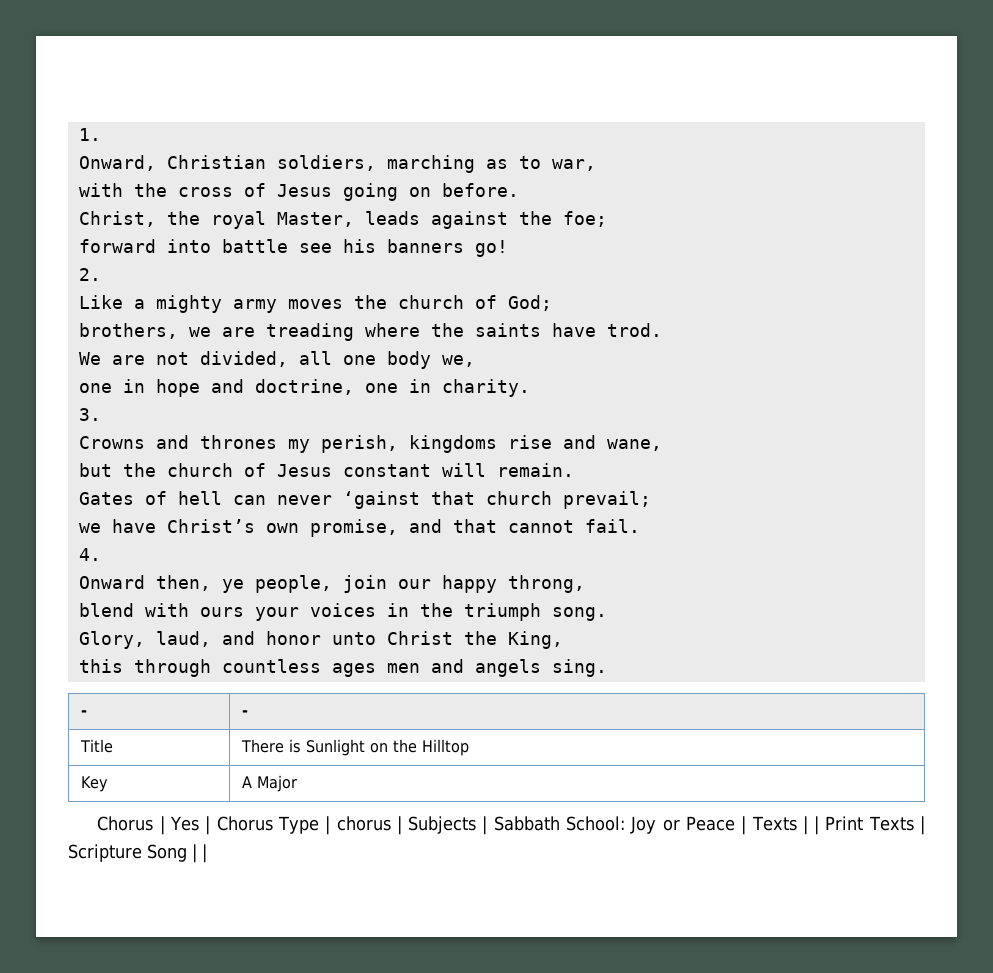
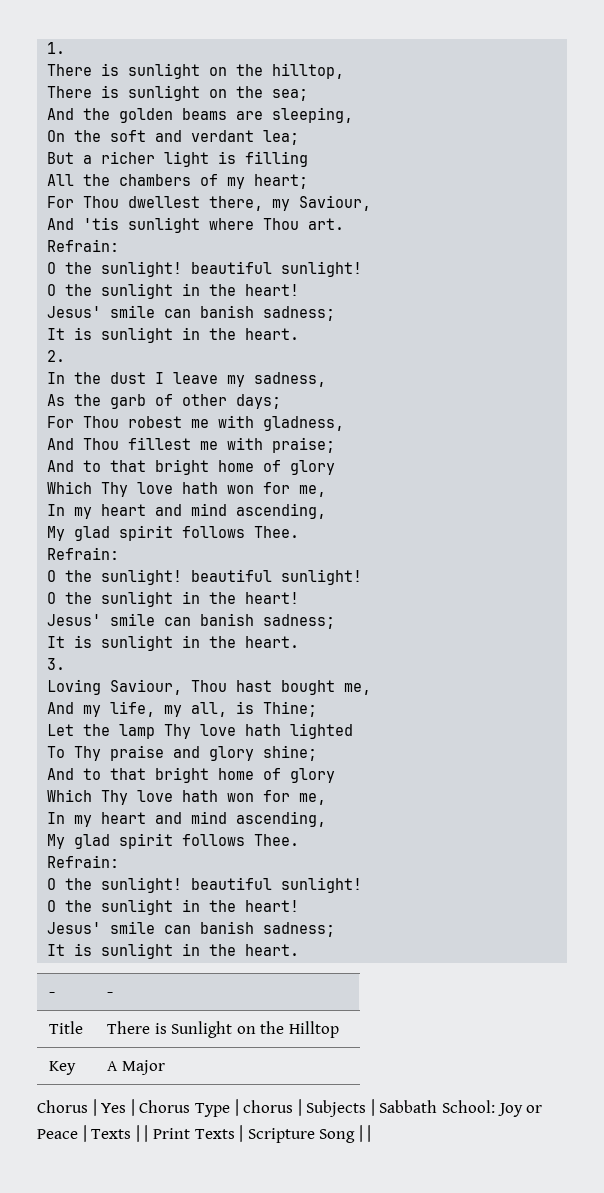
- Onward, Christian soldiers, marching as to war,
- with the cross of Jesus going on before.
- Christ, the royal Master, leads against the foe;
- forward into battle see his banners go!
+ There is sunlight on the hilltop,
+ There is sunlight on the sea;
+ And the golden beams are sleeping,
+ On the soft and verdant lea;
+ But a richer light is filling
+ All the chambers of my heart;
+ For Thou dwellest there, my Saviour,
+ And 'tis sunlight where Thou art.
+ Refrain:
+ O the sunlight! beautiful sunlight!
+ O the sunlight in the heart!
+ Jesus' smile can banish sadness;
+ It is sunlight in the heart.
  2.
- Like a mighty army moves the church of God;
- brothers, we are treading where the saints have trod.
- We are not divided, all one body we,
- one in hope and doctrine, one in charity.
+ In the dust I leave my sadness,
+ As the garb of other days;
+ For Thou robest me with gladness,
+ And Thou fillest me with praise;
+ And to that bright home of glory
+ Which Thy love hath won for me,
+ In my heart and mind ascending,
+ My glad spirit follows Thee.
+ Refrain:
+ O the sunlight! beautiful sunlight!
+ O the sunlight in the heart!
+ Jesus' smile can banish sadness;
+ It is sunlight in the heart.
  3.
- Crowns and thrones my perish, kingdoms rise and wane,
- but the church of Jesus constant will remain.
- Gates of hell can never ‘gainst that church prevail;
- we have Christ’s own promise, and that cannot fail.
- 4.
- Onward then, ye people, join our happy throng,
- blend with ours your voices in the triumph song.
- Glory, laud, and honor unto Christ the King,
- this through countless ages men and angels sing.
+ Loving Saviour, Thou hast bought me,
+ And my life, my all, is Thine;
+ Let the lamp Thy love hath lighted
+ To Thy praise and glory shine;
+ And to that bright home of glory
+ Which Thy love hath won for me,
+ In my heart and mind ascending,
+ My glad spirit follows Thee.
+ Refrain:
+ O the sunlight! beautiful sunlight!
+ O the sunlight in the heart!
+ Jesus' smile can banish sadness;
+ It is sunlight in the heart.

